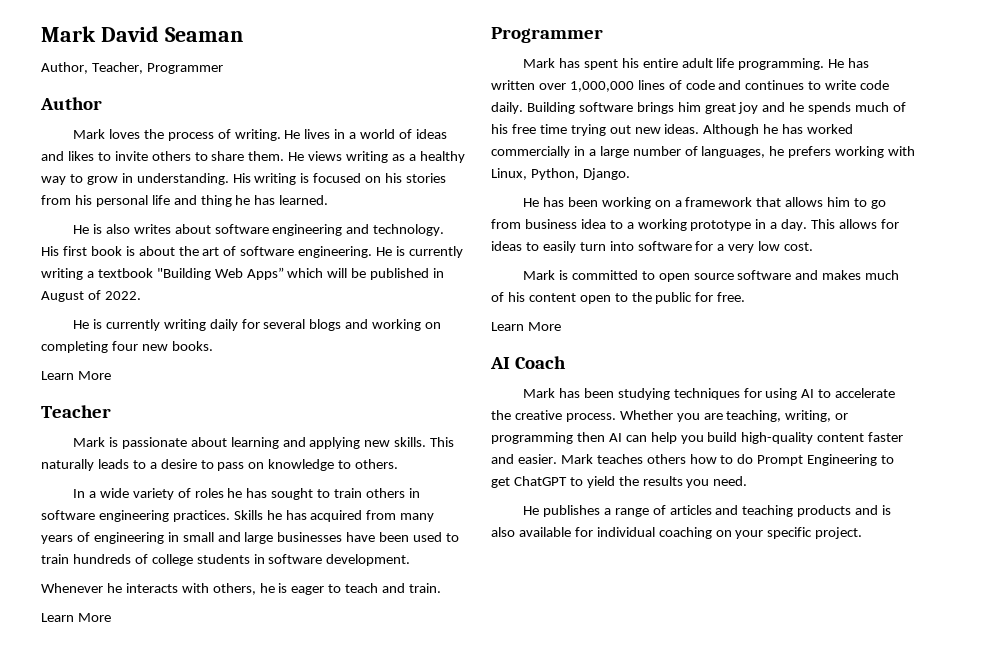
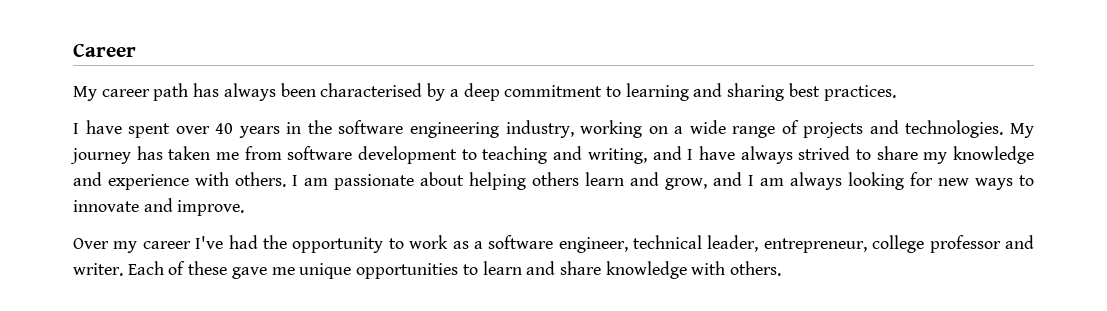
- Mark David Seaman
- Author, Teacher, Programmer
- Author
- Mark loves the process of writing. He lives in a world of ideas and likes to invite others to share them. He views writing as a healthy way to grow in understanding. His writing is focused on his stories from his personal life and thing he has learned.
- He is also writes about software engineering and technology. His first book is about the art of software engineering. He is currently writing a textbook "Building Web Apps” which will be published in August of 2022.
- He is currently writing daily for several blogs and working on completing four new books.
- Learn More
- Teacher
- Mark is passionate about learning and applying new skills. This naturally leads to a desire to pass on knowledge to others.
- In a wide variety of roles he has sought to train others in software engineering practices. Skills he has acquired from many years of engineering in small and large businesses have been used to train hundreds of college students in software development.
- Whenever he interacts with others, he is eager to teach and train.
- Learn More
- Programmer
- Mark has spent his entire adult life programming. He has written over 1,000,000 lines of code and continues to write code daily. Building software brings him great joy and he spends much of his free time trying out new ideas. Although he has worked commercially in a large number of languages, he prefers working with Linux, Python, Django.
- He has been working on a framework that allows him to go from business idea to a working prototype in a day. This allows for ideas to easily turn into software for a very low cost.
- Mark is committed to open source software and makes much of his content open to the public for free.
- Learn More
- AI Coach
- Mark has been studying techniques for using AI to accelerate the creative process. Whether you are teaching, writing, or programming then AI can help you build high-quality content faster and easier. Mark teaches others how to do Prompt Engineering to get ChatGPT to yield the results you need.
- He publishes a range of articles and teaching products and is also available for individual coaching on your specific project.
+ Career
+ My career path has always been characterised by a deep commitment to learning and sharing best practices.
+ I have spent over 40 years in the software engineering industry, working on a wide range of projects and technologies. My journey has taken me from software development to teaching and writing, and I have always strived to share my knowledge and experience with others. I am passionate about helping others learn and grow, and I am always looking for new ways to innovate and improve.
+ Over my career I've had the opportunity to work as a software engineer, technical leader, entrepreneur, college professor and writer. Each of these gave me unique opportunities to learn and share knowledge with others.

